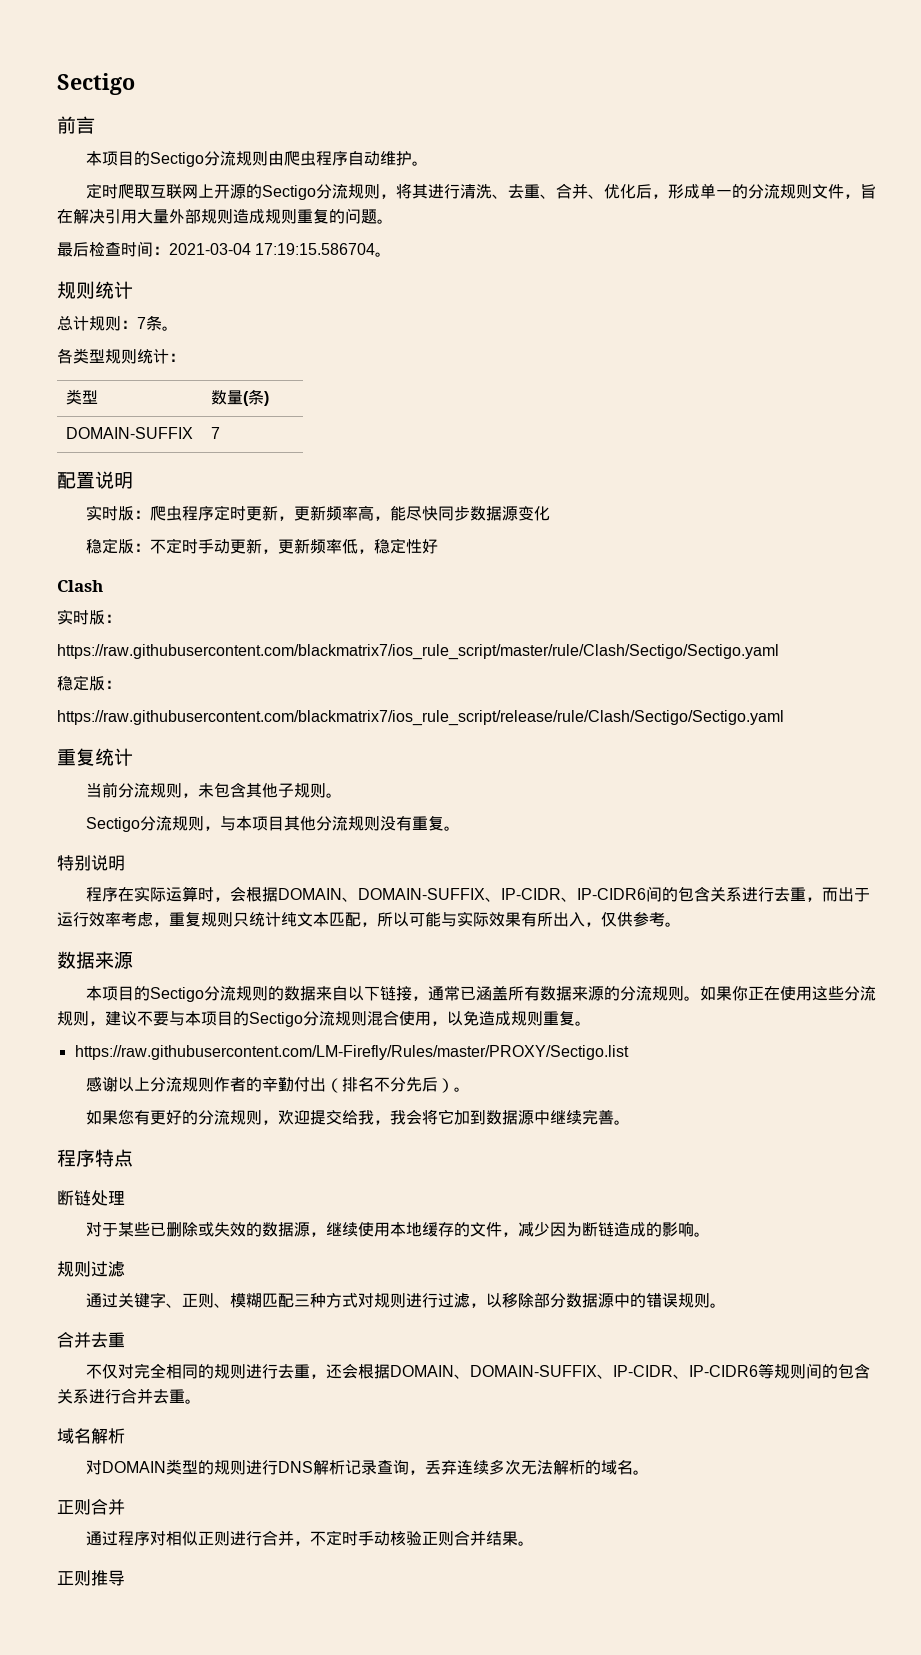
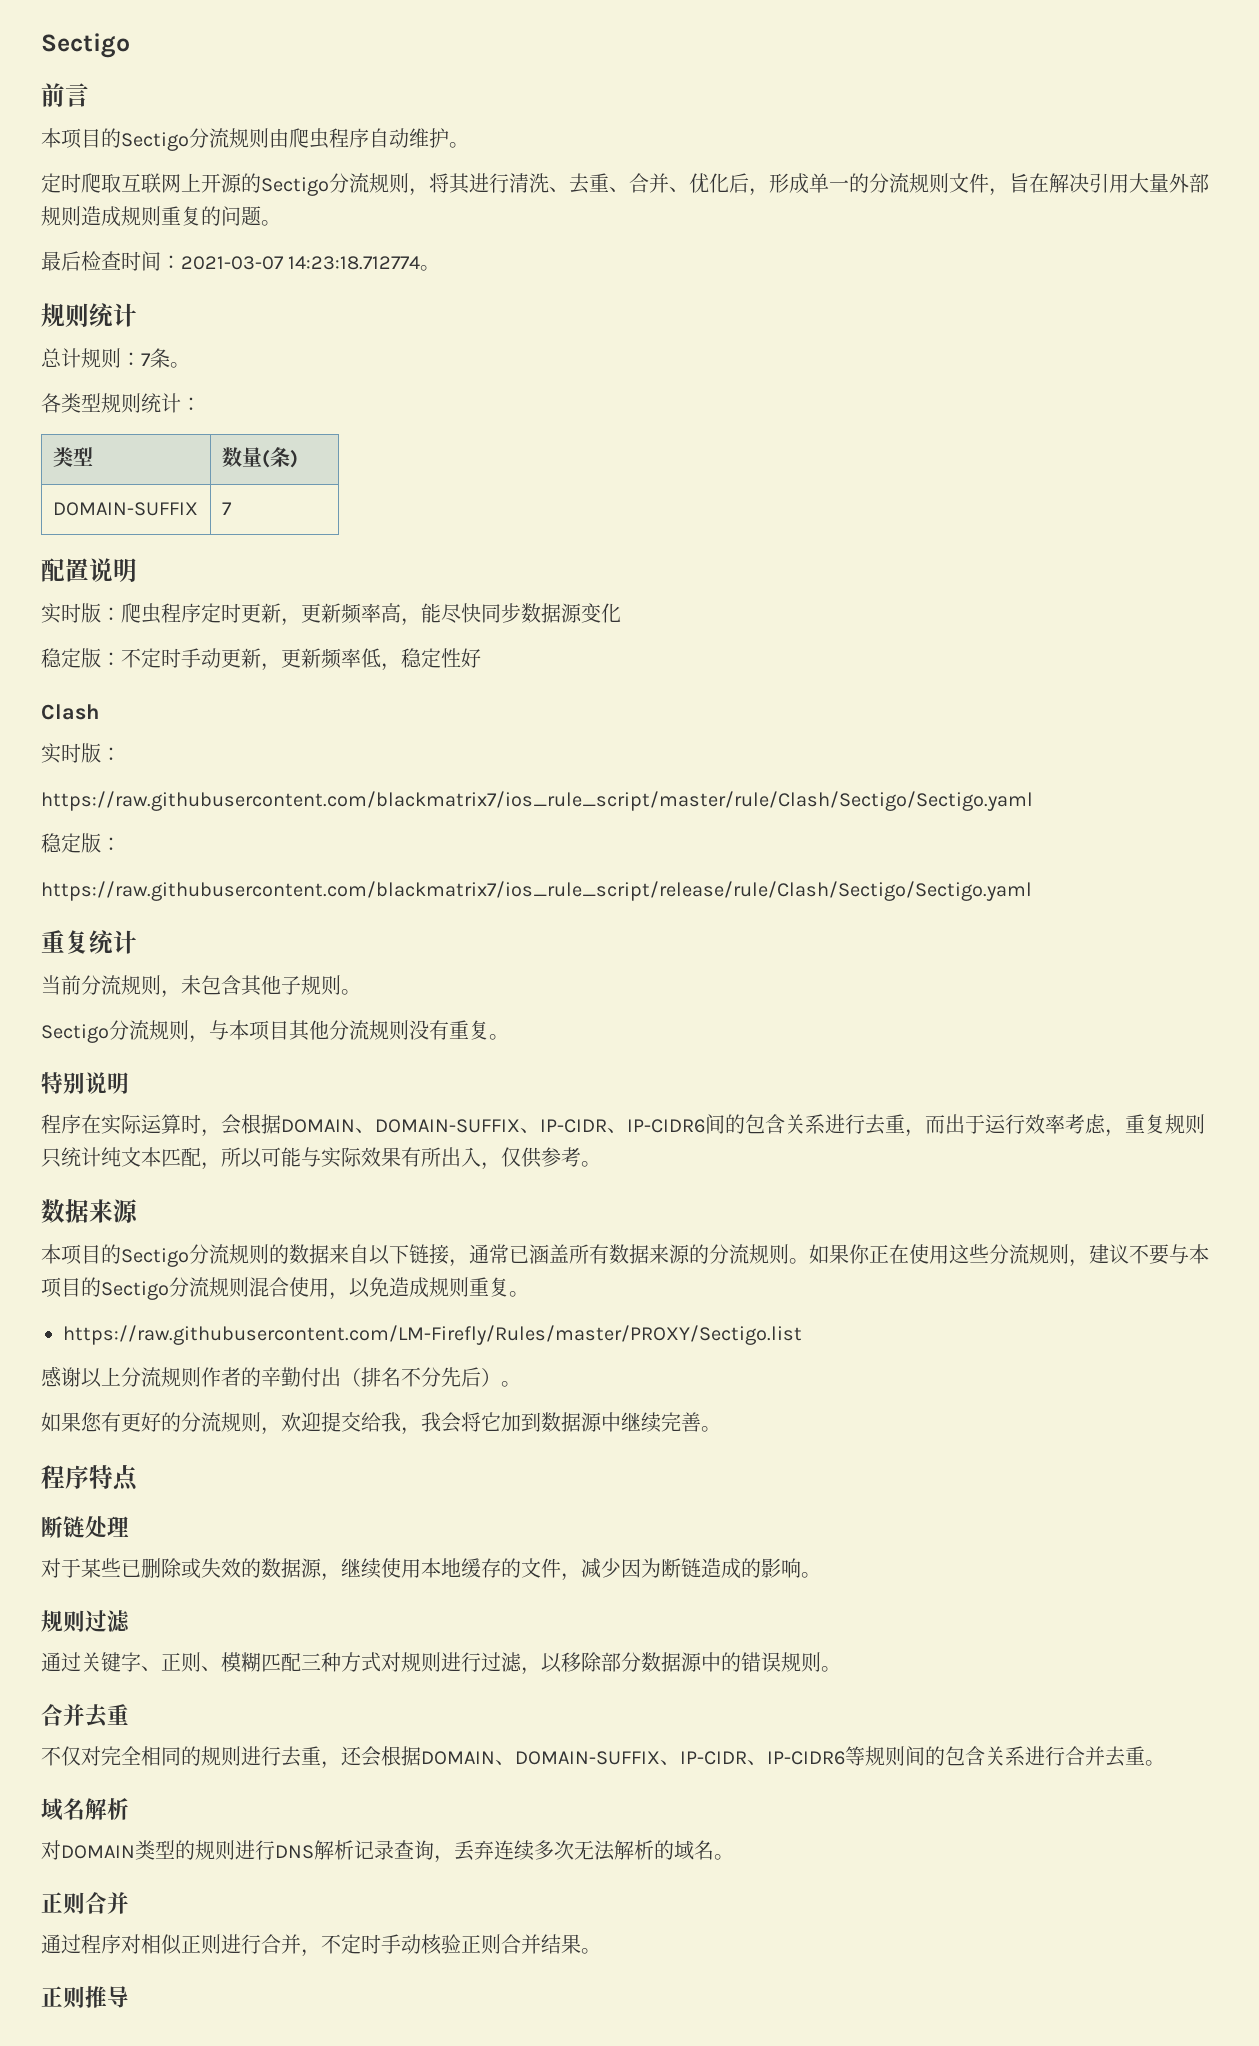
- 最后检查时间：2021-03-04 17:19:15.586704。
+ 最后检查时间：2021-03-07 14:23:18.712774。

